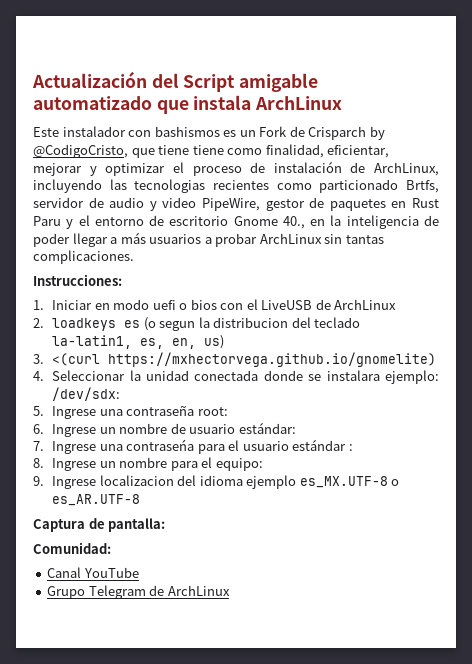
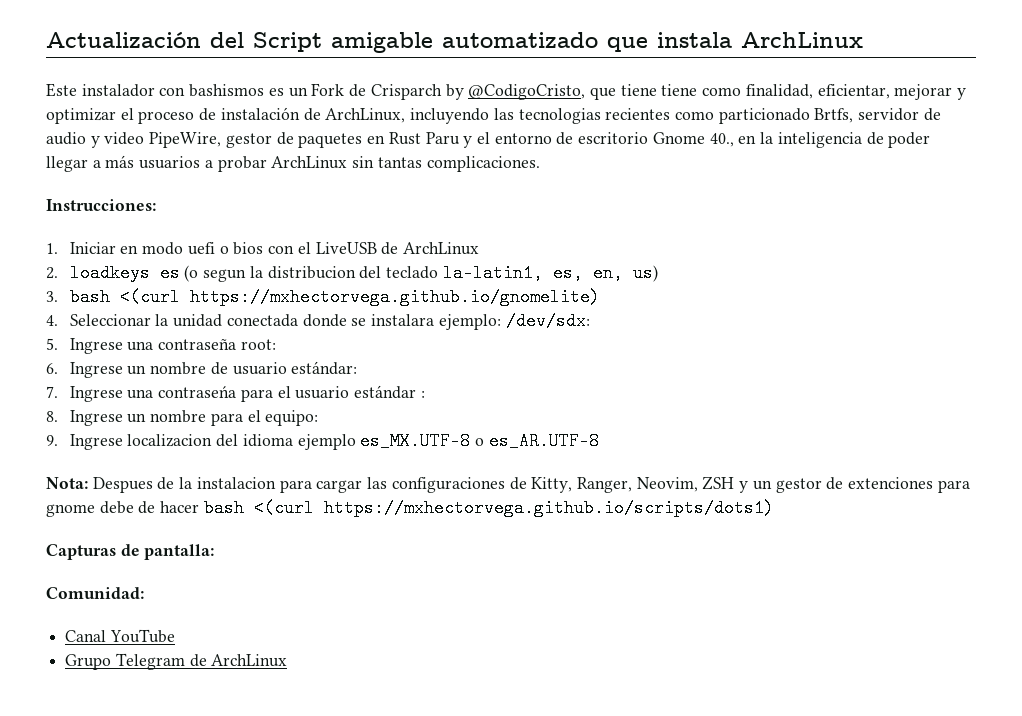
- 3. <(curl https://mxhectorvega.github.io/gnomelite)
+ 3. bash <(curl https://mxhectorvega.github.io/gnomelite)
- Captura de pantalla:
+ Nota: Despues de la instalacion para cargar las configuraciones de Kitty, Ranger, Neovim, ZSH y un gestor de extenciones para gnome debe de hacer bash <(curl https://mxhectorvega.github.io/scripts/dots1)
+ Capturas de pantalla:

